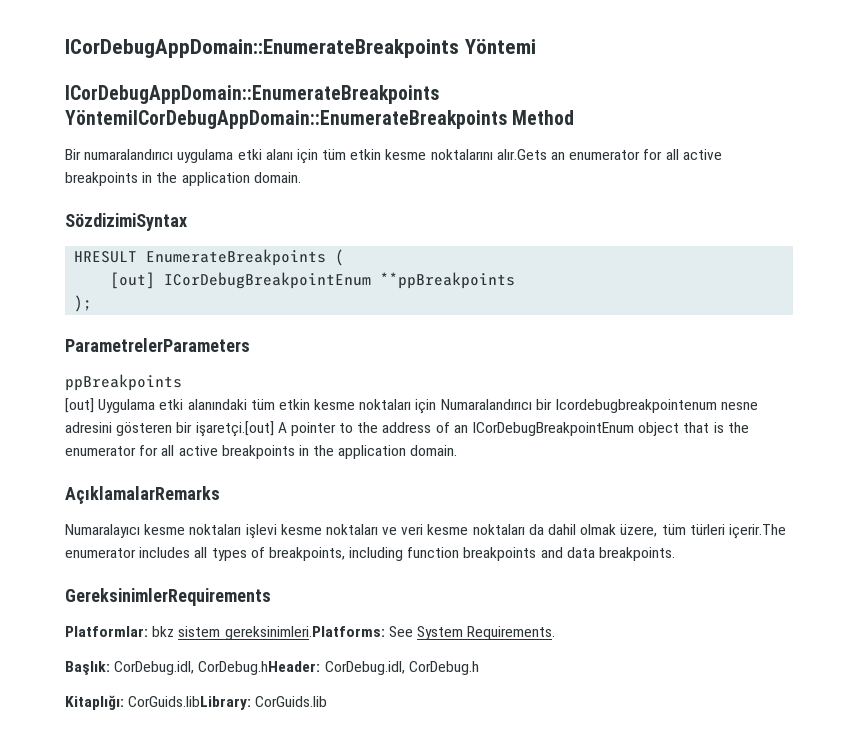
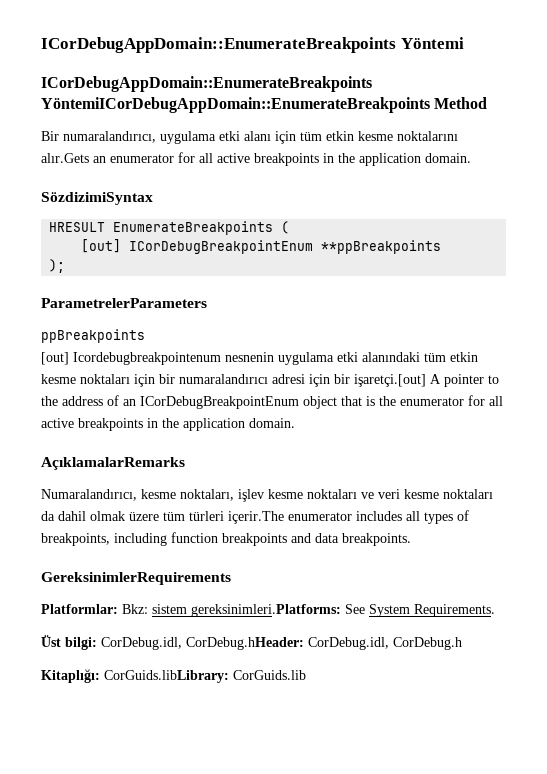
- Bir numaralandırıcı uygulama etki alanı için tüm etkin kesme noktalarını alır.Gets an enumerator for all active breakpoints in the application domain.
+ Bir numaralandırıcı, uygulama etki alanı için tüm etkin kesme noktalarını alır.Gets an enumerator for all active breakpoints in the application domain.
- [out] Uygulama etki alanındaki tüm etkin kesme noktaları için Numaralandırıcı bir Icordebugbreakpointenum nesne adresini gösteren bir işaretçi.[out] A pointer to the address of an ICorDebugBreakpointEnum object that is the enumerator for all active breakpoints in the application domain.
+ [out] Icordebugbreakpointenum nesnenin uygulama etki alanındaki tüm etkin kesme noktaları için bir numaralandırıcı adresi için bir işaretçi.[out] A pointer to the address of an ICorDebugBreakpointEnum object that is the enumerator for all active breakpoints in the application domain.
- Numaralayıcı kesme noktaları işlevi kesme noktaları ve veri kesme noktaları da dahil olmak üzere, tüm türleri içerir.The enumerator includes all types of breakpoints, including function breakpoints and data breakpoints.
+ Numaralandırıcı, kesme noktaları, işlev kesme noktaları ve veri kesme noktaları da dahil olmak üzere tüm türleri içerir.The enumerator includes all types of breakpoints, including function breakpoints and data breakpoints.
- Platformlar: bkz sistem gereksinimleri.Platforms: See System Requirements.
+ Platformlar: Bkz: sistem gereksinimleri.Platforms: See System Requirements.
- Başlık: CorDebug.idl, CorDebug.hHeader: CorDebug.idl, CorDebug.h
+ Üst bilgi: CorDebug.idl, CorDebug.hHeader: CorDebug.idl, CorDebug.h

